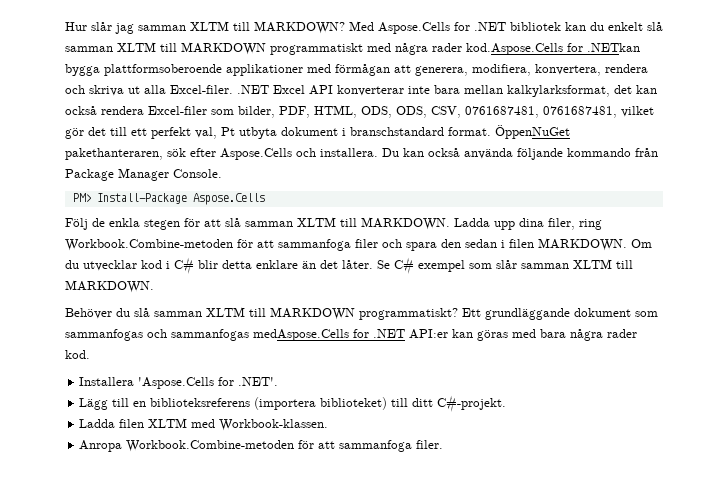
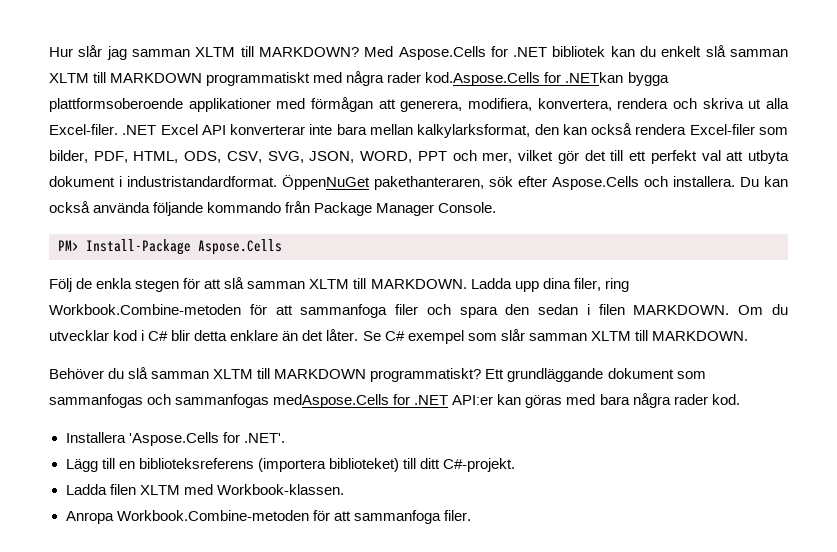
- Med Aspose.Cells for .NET bibliotek kan du enkelt slå samman XLTM till MARKDOWN programmatiskt med några rader kod.Aspose.Cells for .NETkan bygga plattformsoberoende applikationer med förmågan att generera, modifiera, konvertera, rendera och skriva ut alla Excel-filer. .NET Excel API konverterar inte bara mellan kalkylarksformat, det kan också rendera Excel-filer som bilder, PDF, HTML, ODS, ODS, CSV, 0761687481, 0761687481, vilket gör det till ett perfekt val, Pt utbyta dokument i branschstandard format.
+ Med Aspose.Cells for .NET bibliotek kan du enkelt slå samman XLTM till MARKDOWN programmatiskt med några rader kod.Aspose.Cells for .NETkan bygga plattformsoberoende applikationer med förmågan att generera, modifiera, konvertera, rendera och skriva ut alla Excel-filer. .NET Excel API konverterar inte bara mellan kalkylarksformat, den kan också rendera Excel-filer som bilder, PDF, HTML, ODS, CSV, SVG, JSON, WORD, PPT och mer, vilket gör det till ett perfekt val att utbyta dokument i industristandardformat.

